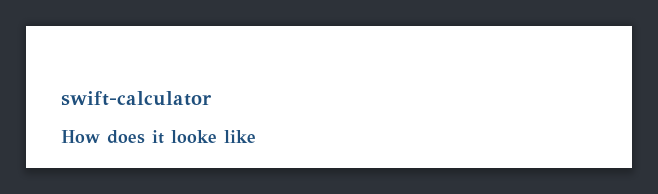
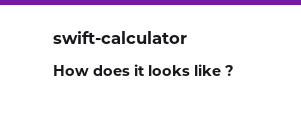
- How does it looke like
+ How does it looks like ?

